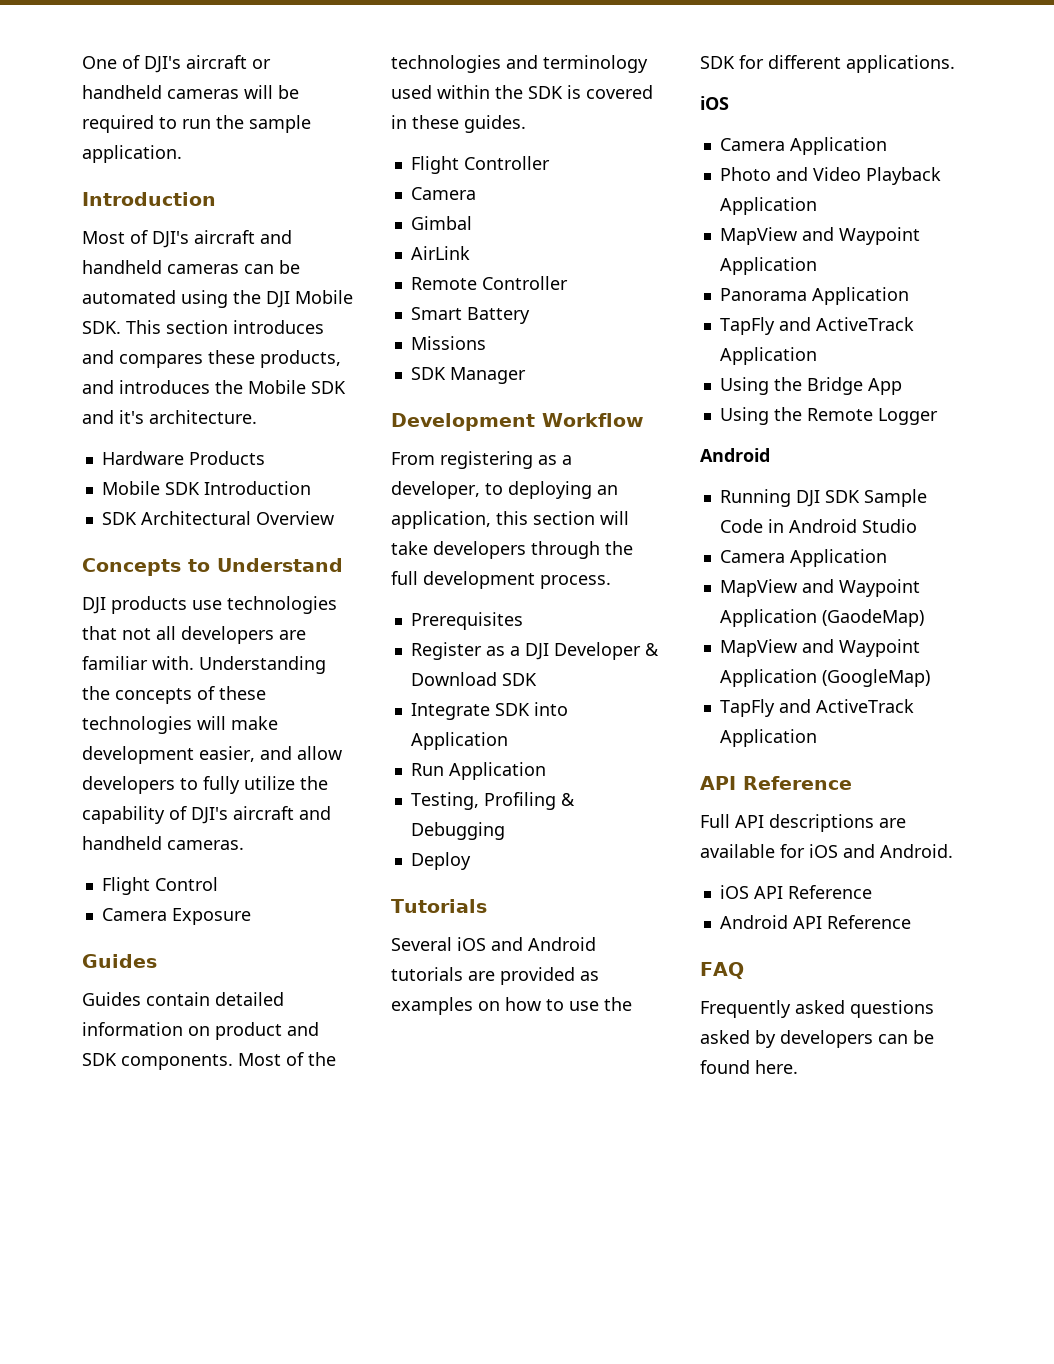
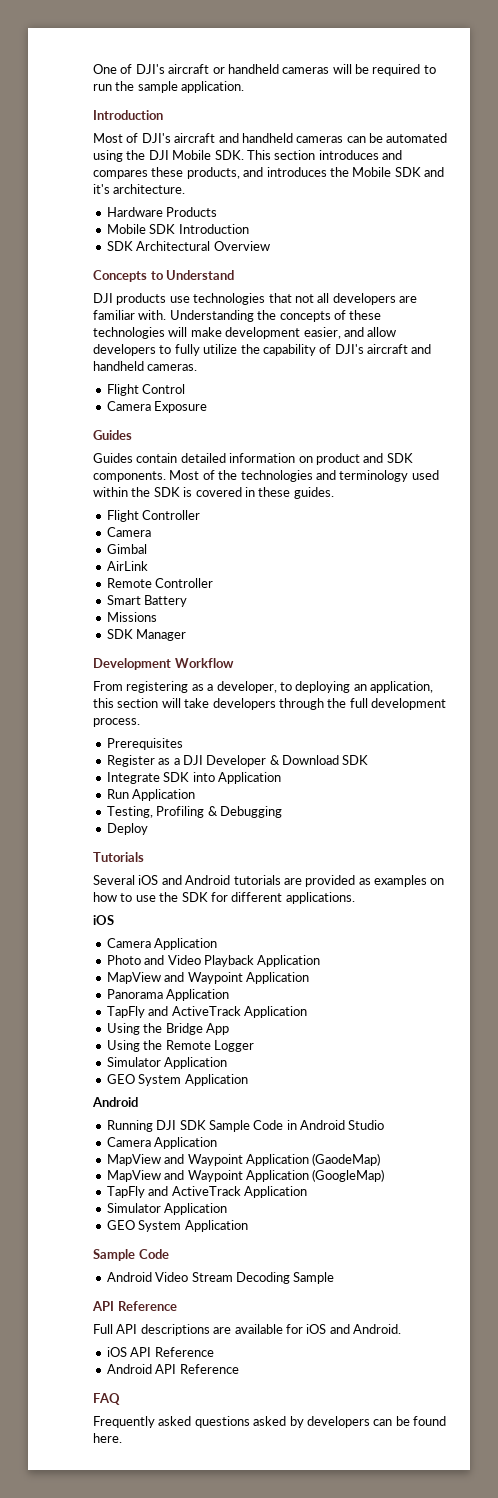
  Using the Remote Logger
+ Simulator Application
+ GEO System Application
  MapView and Waypoint Application (GoogleMap)
  TapFly and ActiveTrack Application
+ Simulator Application
+ GEO System Application
+ Sample Code
+ Android Video Stream Decoding Sample

